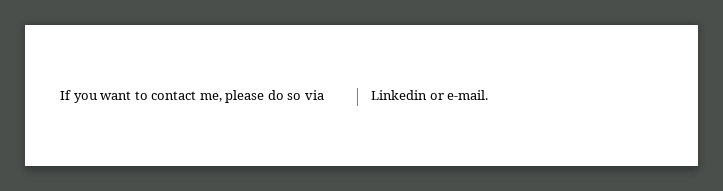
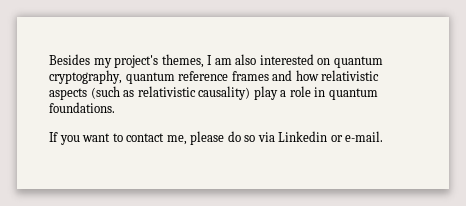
+ Besides my project's themes, I am also interested on quantum cryptography, quantum reference frames and how relativistic aspects (such as relativistic causality) play a role in quantum foundations.

